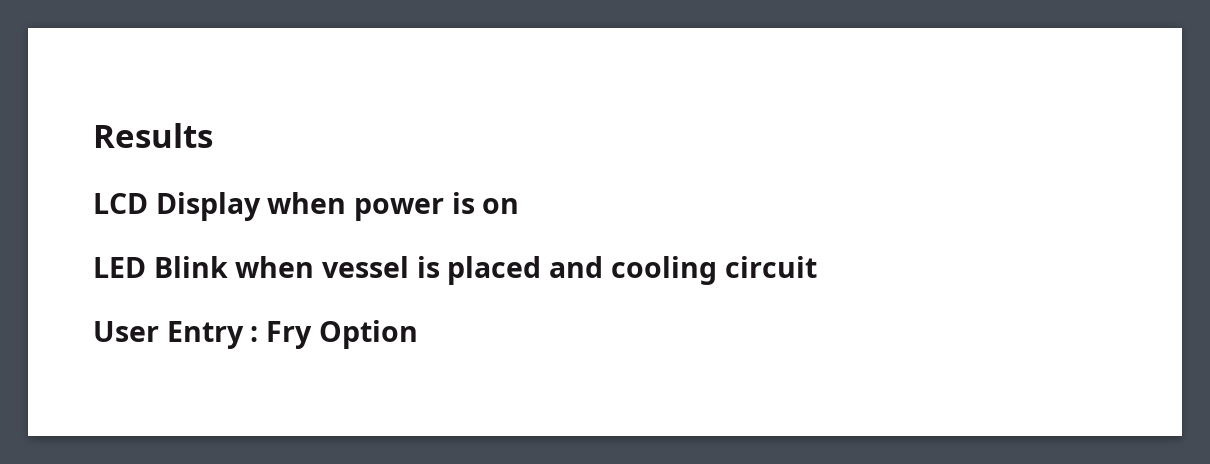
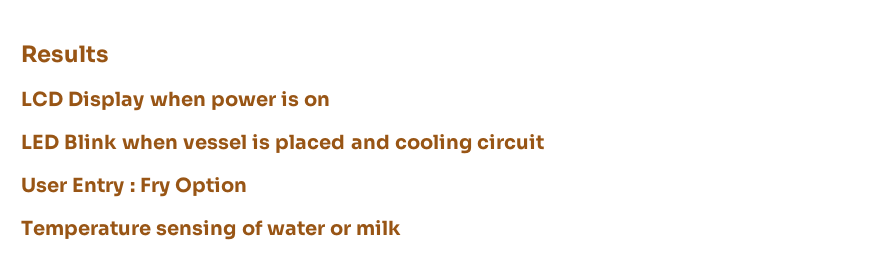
+ Temperature sensing of water or milk

